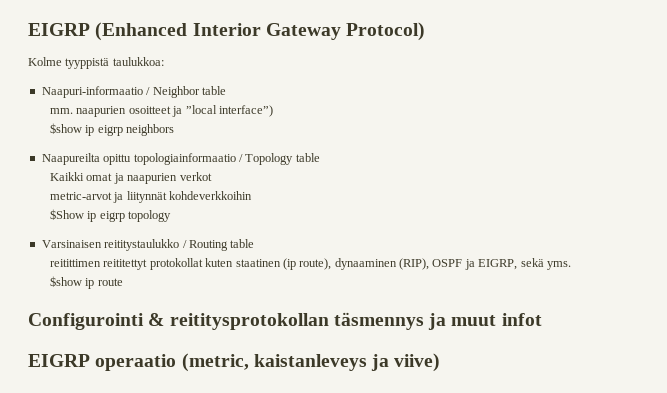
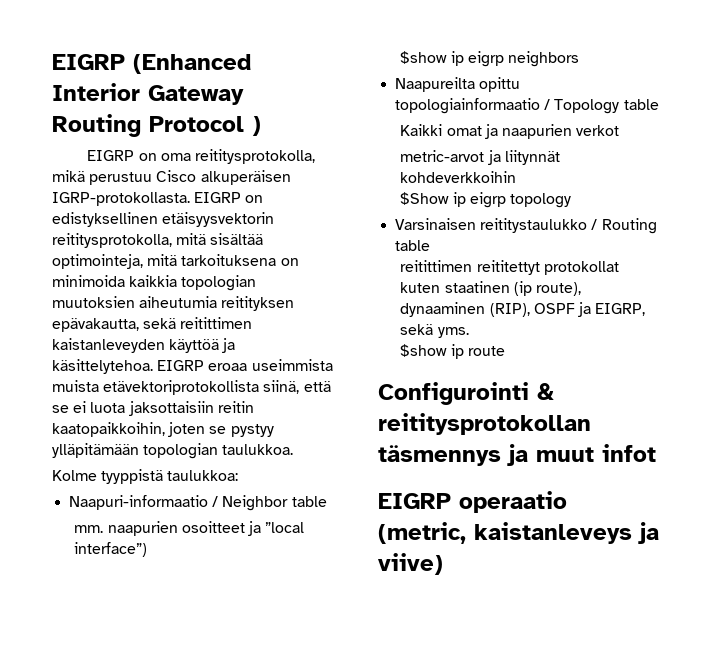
- EIGRP (Enhanced Interior Gateway Protocol)
+ EIGRP (Enhanced Interior Gateway Routing Protocol )
+ EIGRP on oma reititysprotokolla, mikä perustuu Cisco alkuperäisen IGRP-protokollasta. EIGRP on edistyksellinen etäisyysvektorin reititysprotokolla, mitä sisältää optimointeja, mitä tarkoituksena on minimoida kaikkia topologian muutoksien aiheutumia reitityksen epävakautta, sekä reitittimen kaistanleveyden käyttöä ja käsittelytehoa. EIGRP eroaa useimmista muista etävektoriprotokollista siinä, että se ei luota jaksottaisiin reitin kaatopaikkoihin, joten se pystyy ylläpitämään topologian taulukkoa.

